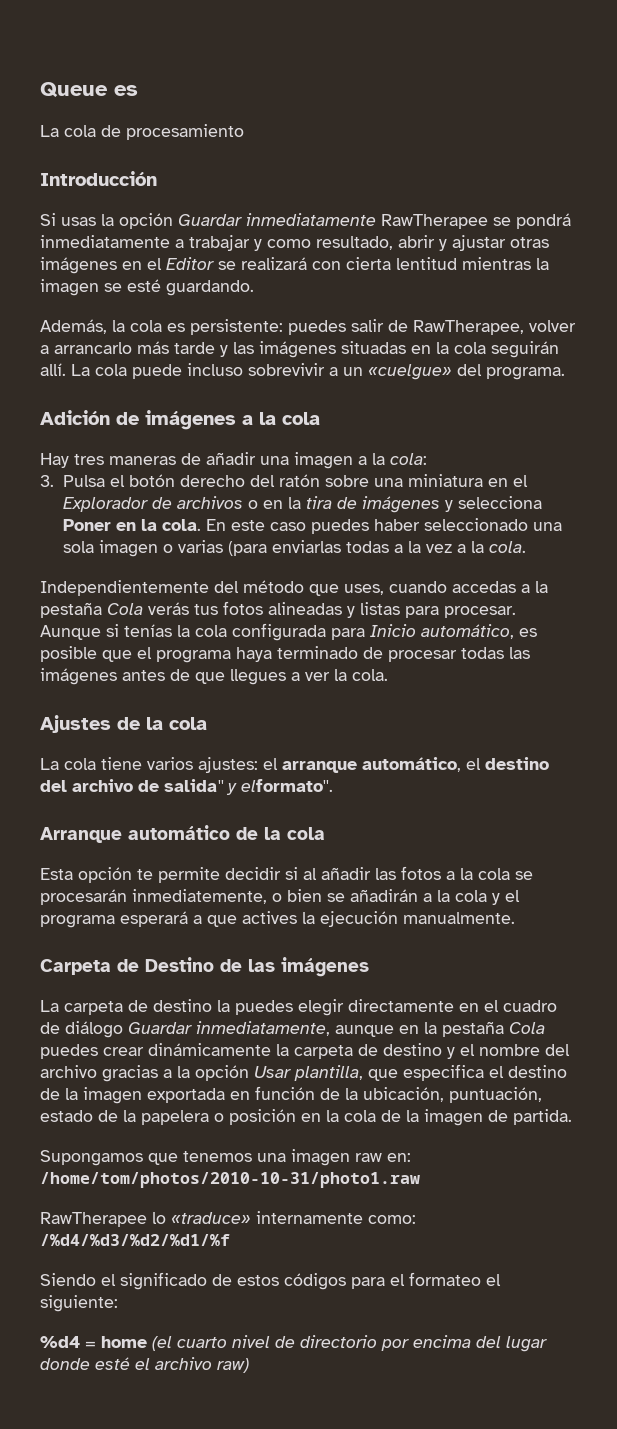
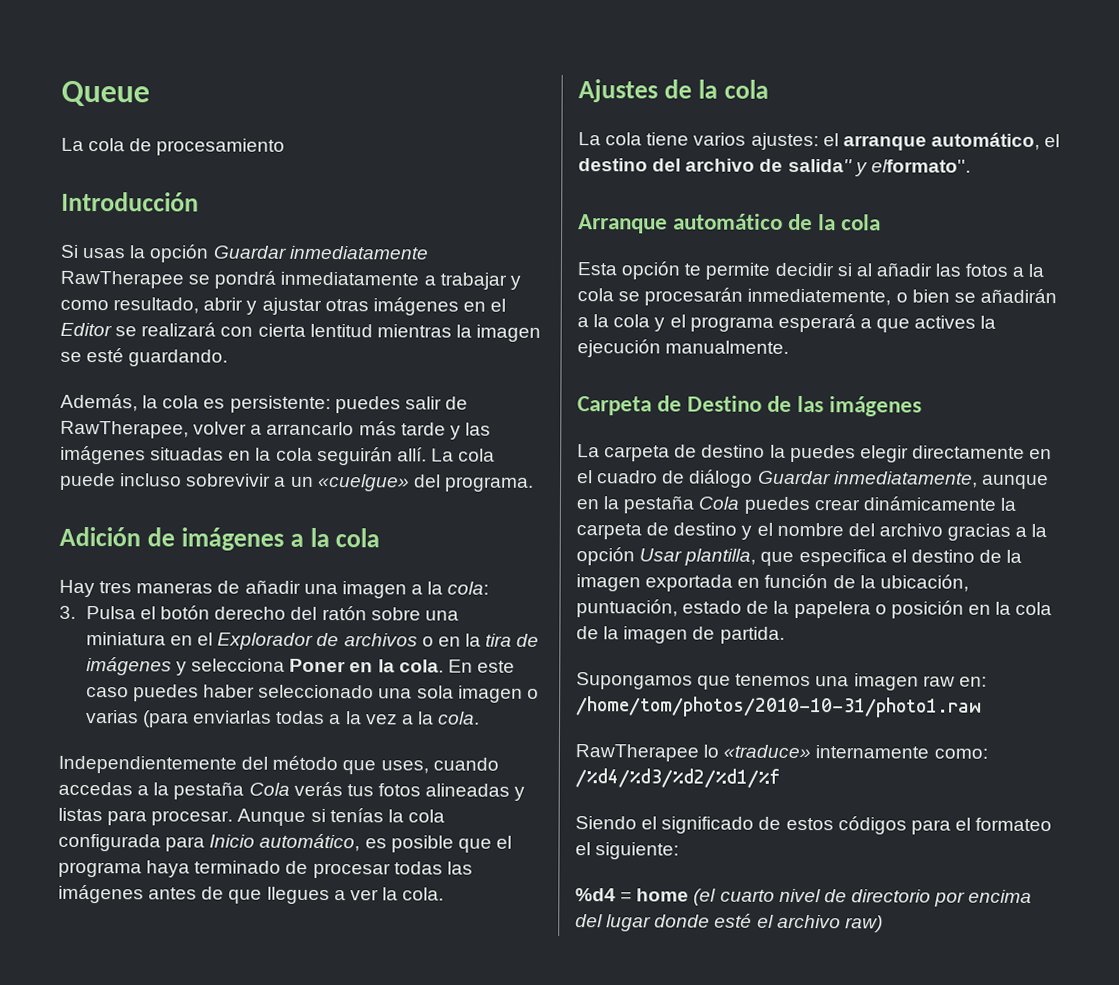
- Queue es
+ Queue

